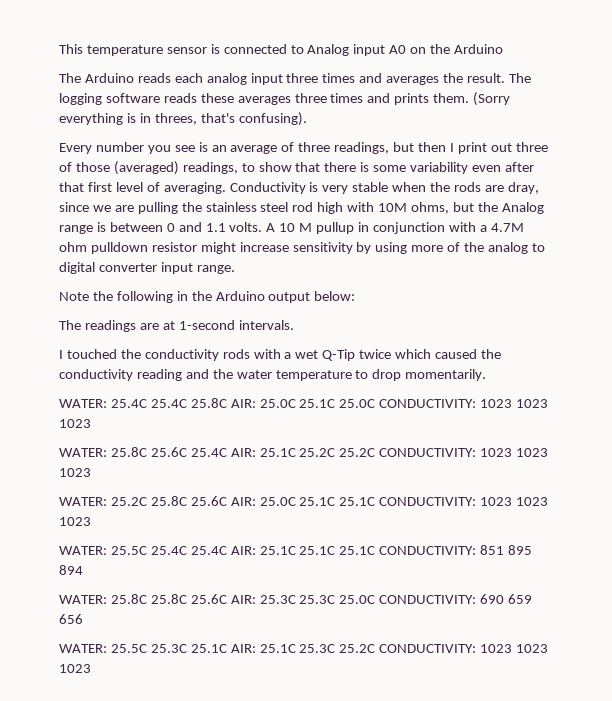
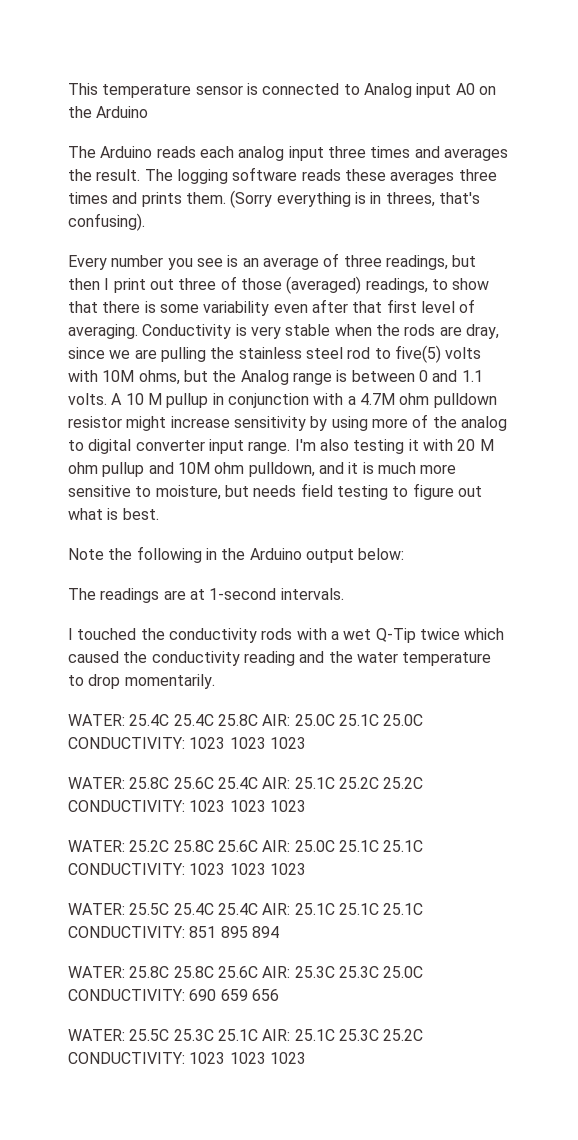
- Conductivity is very stable when the rods are dray, since we are pulling the stainless steel rod high with 10M ohms, but the Analog range is between 0 and 1.1 volts.
+ Conductivity is very stable when the rods are dray, since we are pulling the stainless steel rod to five(5) volts with 10M ohms, but the Analog range is between 0 and 1.1 volts.
+ I'm also testing it with 20 M ohm pullup and 10M ohm pulldown, and it is much more sensitive to moisture, but needs field testing to figure out what is best.

